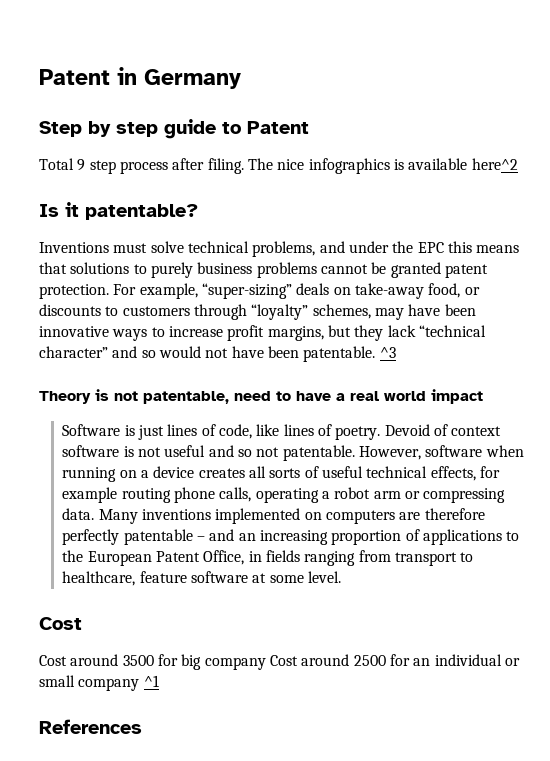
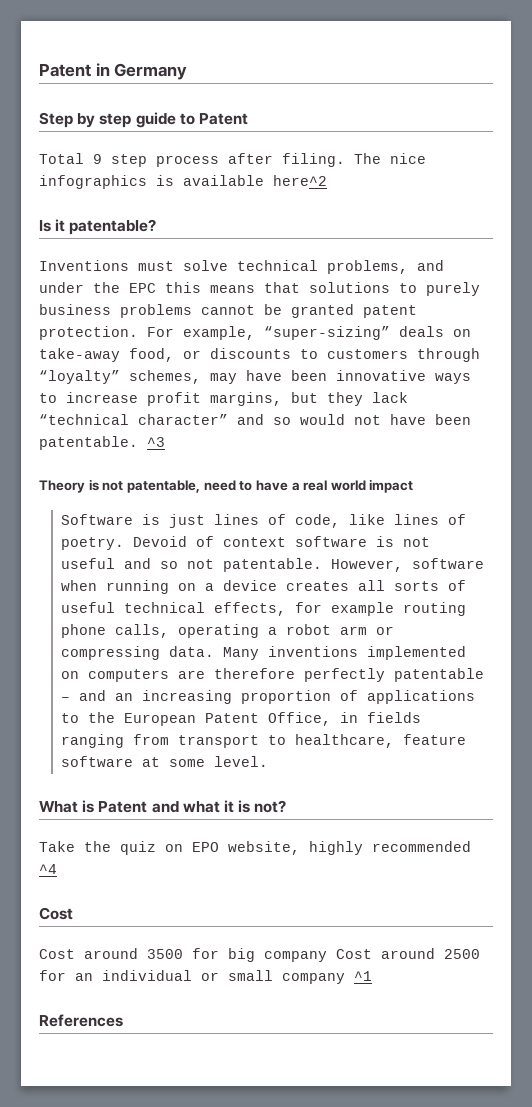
+ What is Patent and what it is not?
+ Take the quiz on EPO website, highly recommended ^4

